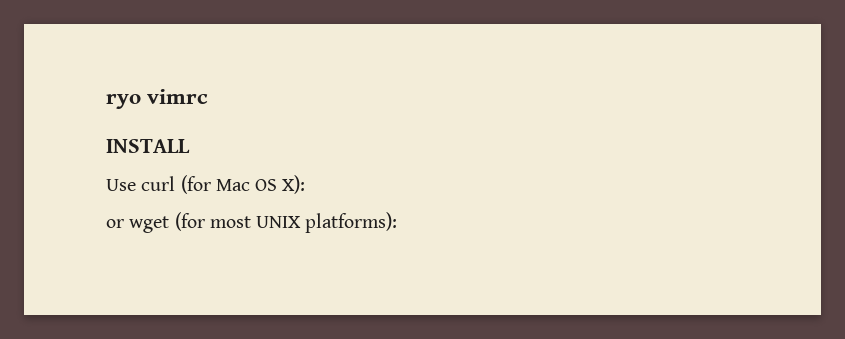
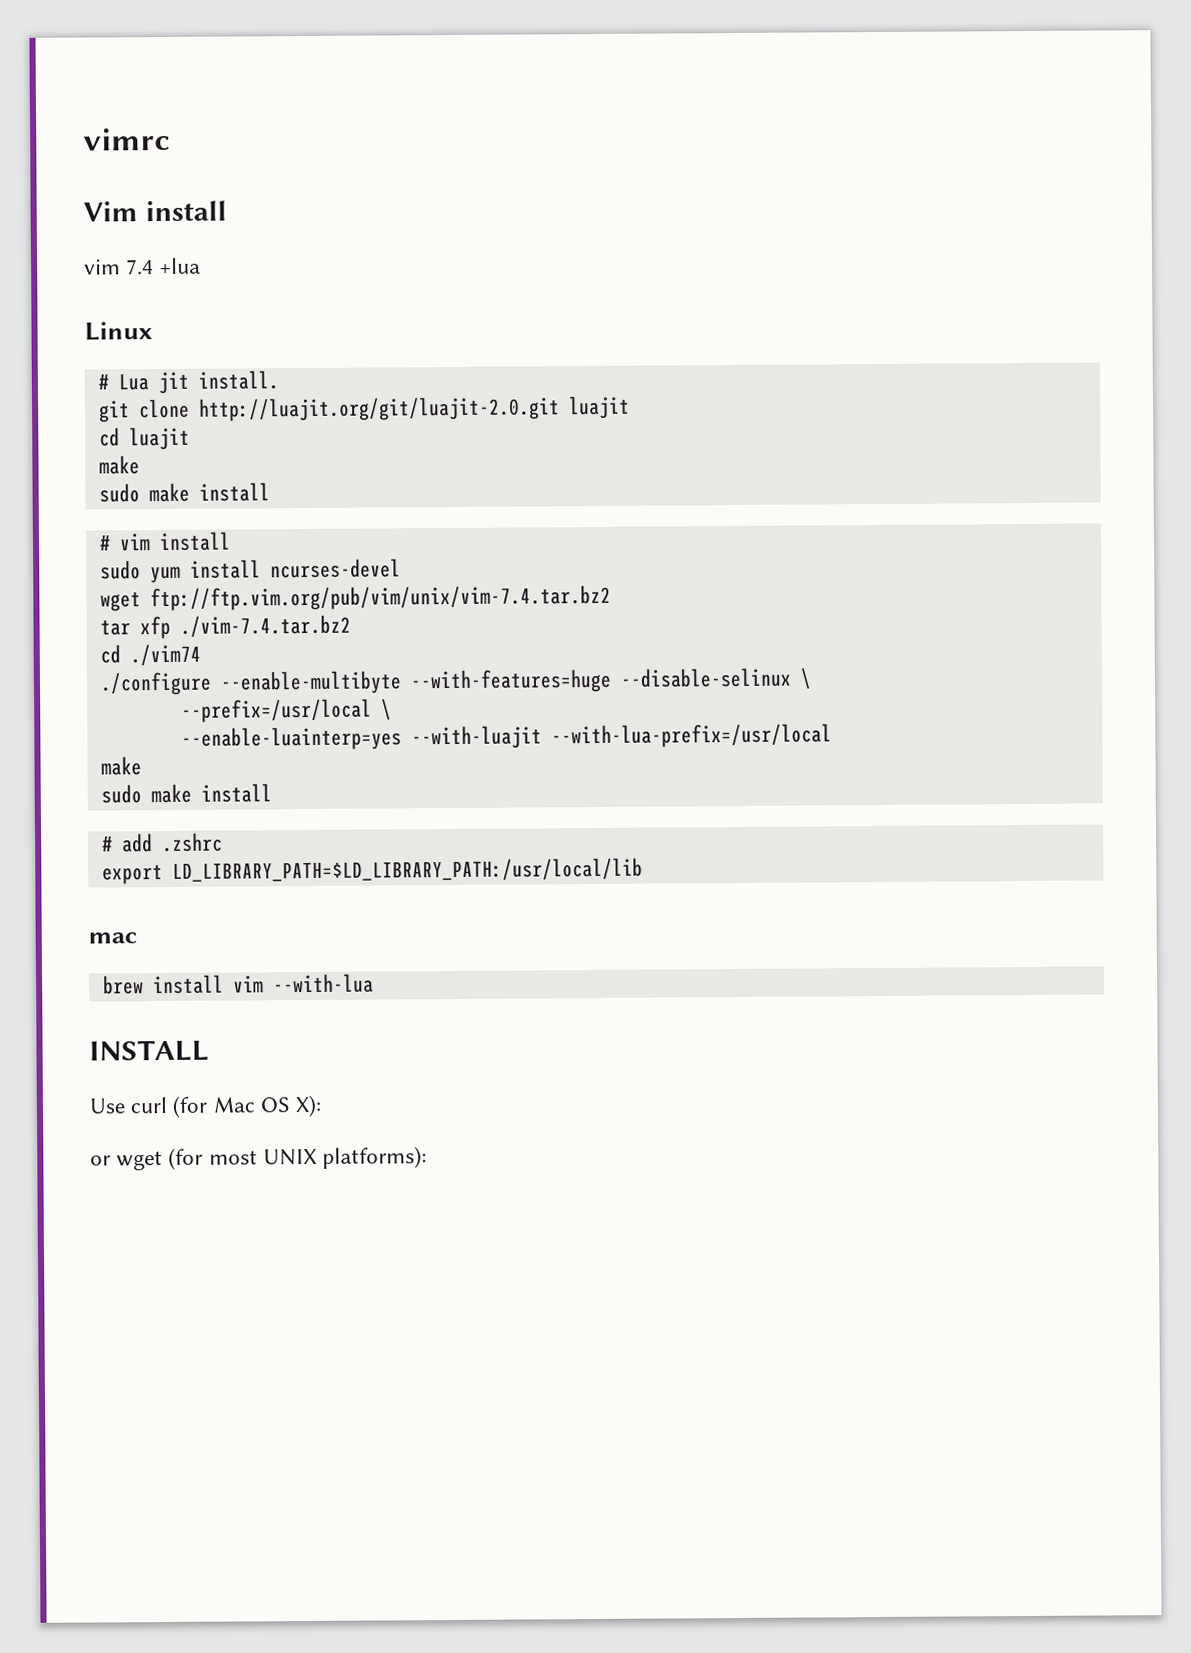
- ryo vimrc
+ vimrc
+ Vim install
+ vim 7.4 +lua
+ Linux
+ # Lua jit install.
+ git clone http://luajit.org/git/luajit-2.0.git luajit
+ cd luajit
+ make
+ sudo make install
+ # vim install
+ sudo yum install ncurses-devel
+ wget ftp://ftp.vim.org/pub/vim/unix/vim-7.4.tar.bz2
+ tar xfp ./vim-7.4.tar.bz2
+ cd ./vim74
+ ./configure --enable-multibyte --with-features=huge --disable-selinux \
+ --prefix=/usr/local \
+ --enable-luainterp=yes --with-luajit --with-lua-prefix=/usr/local
+ make
+ sudo make install
+ # add .zshrc
+ export LD_LIBRARY_PATH=$LD_LIBRARY_PATH:/usr/local/lib
+ mac
+ brew install vim --with-lua

